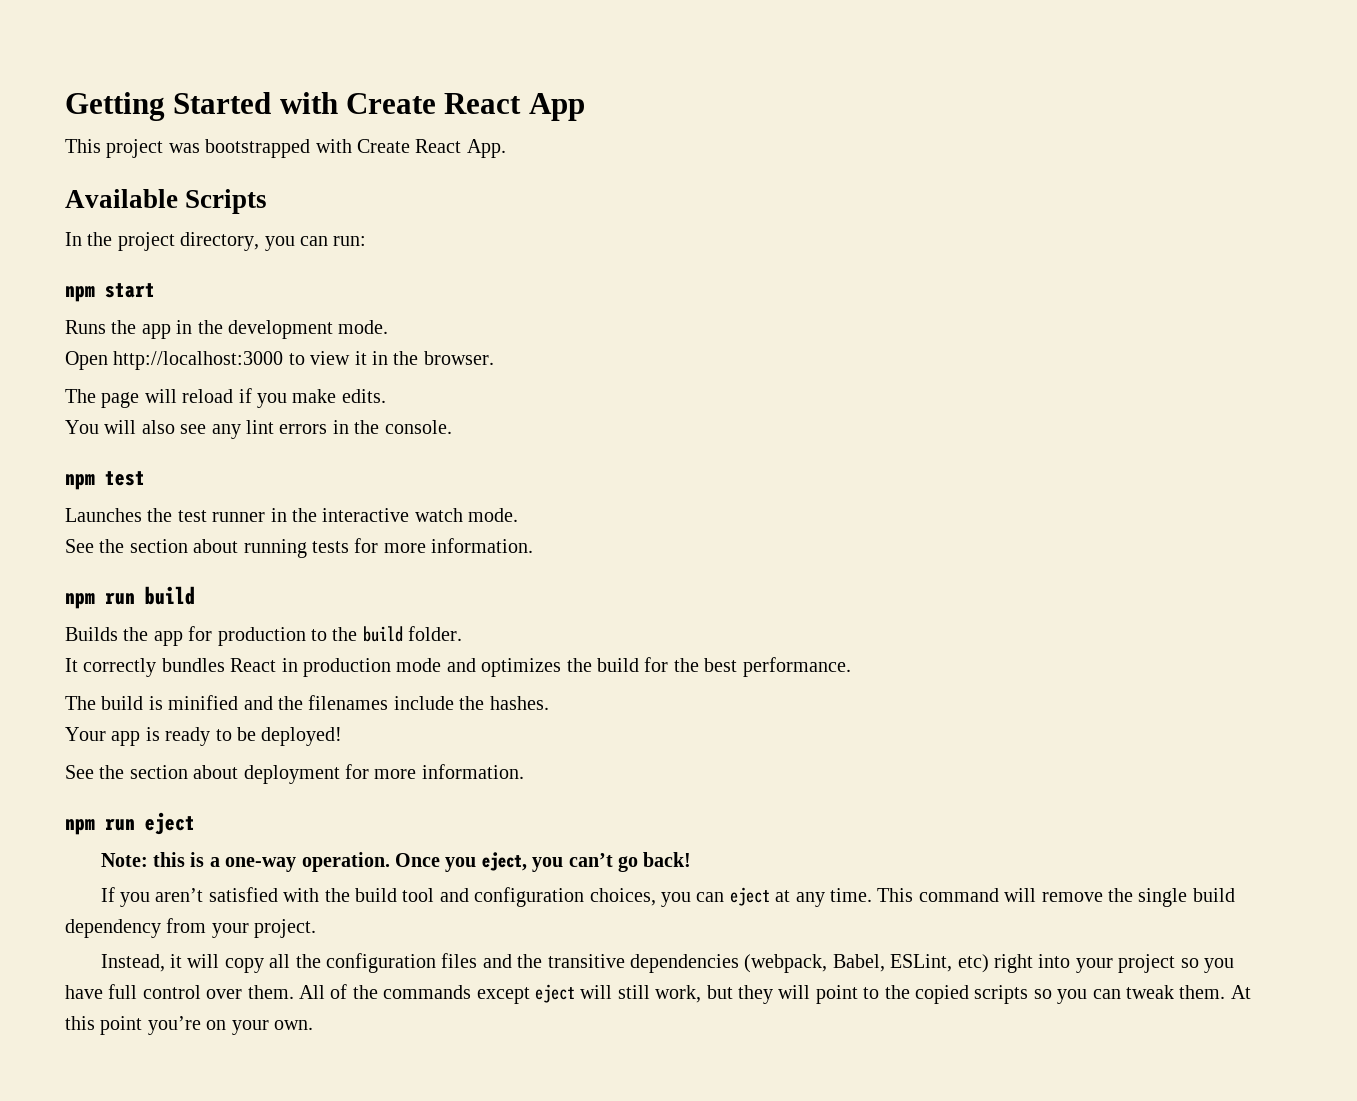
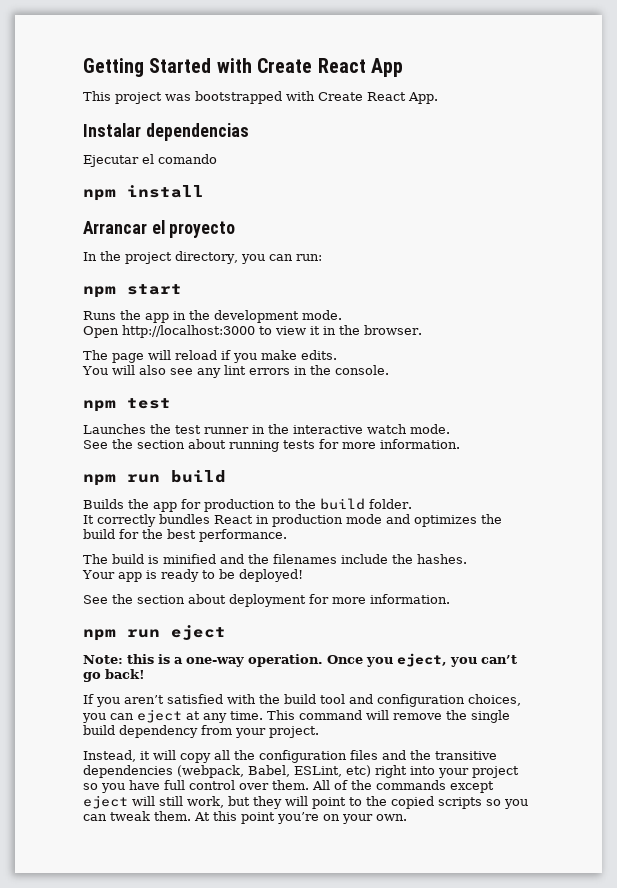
- Available Scripts
+ Instalar dependencias
+ Ejecutar el comando
+ npm install
+ Arrancar el proyecto

